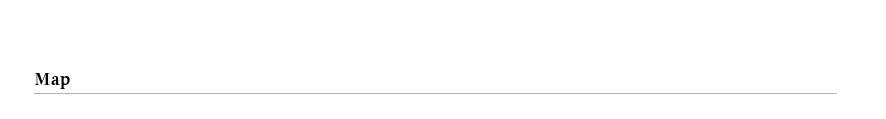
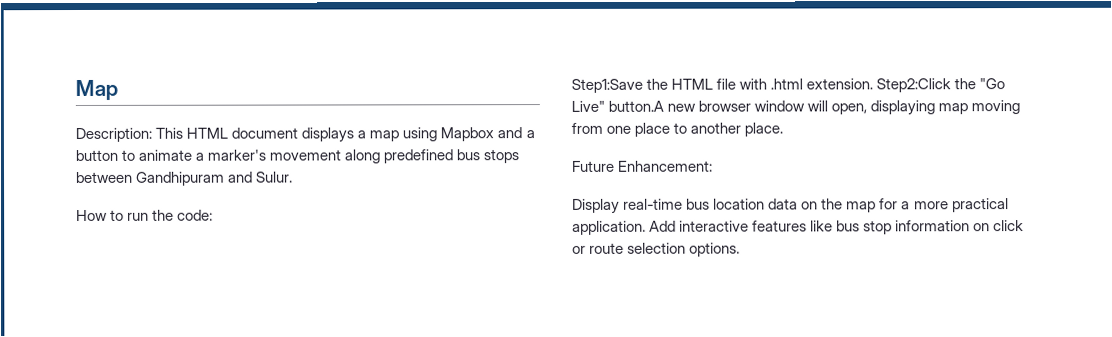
+ Description: This HTML document displays a map using Mapbox and a button to animate a marker's movement along predefined bus stops between Gandhipuram and Sulur.
+ How to run the code:
+ Step1:Save the HTML file with .html extension. Step2:Click the "Go Live" button.A new browser window will open, displaying map moving from one place to another place.
+ Future Enhancement:
+ Display real-time bus location data on the map for a more practical application. Add interactive features like bus stop information on click or route selection options.

